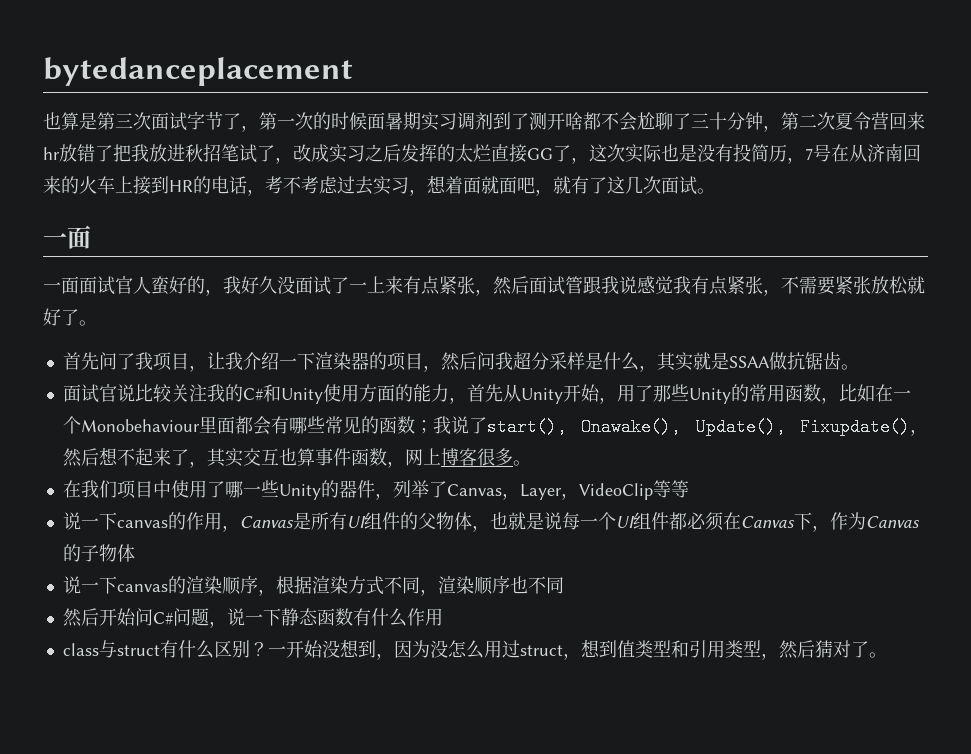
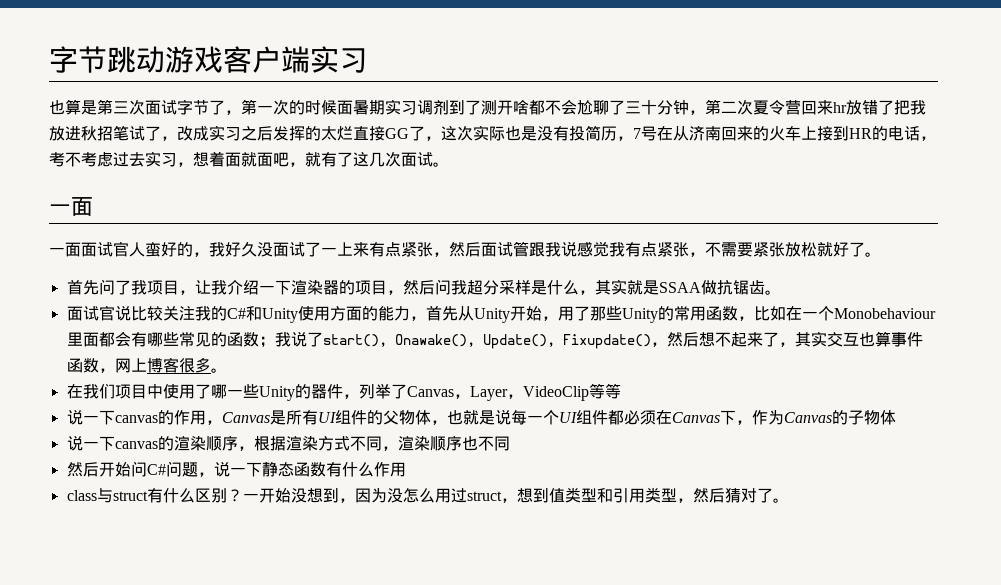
- bytedanceplacement
+ 字节跳动游戏客户端实习

